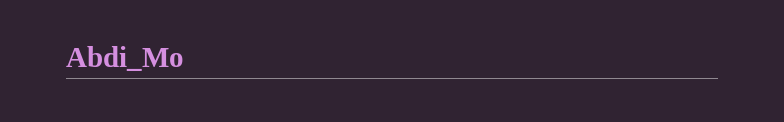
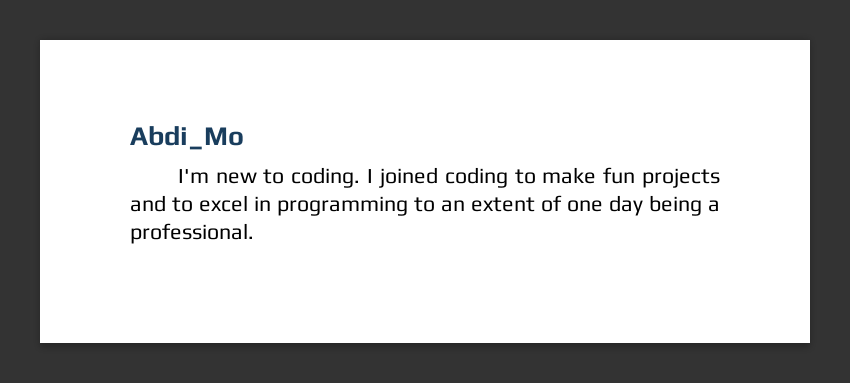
+ I'm new to coding. I joined coding to make fun projects and to excel in programming to an extent of one day being a professional.

